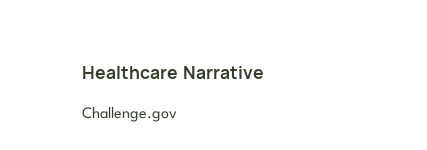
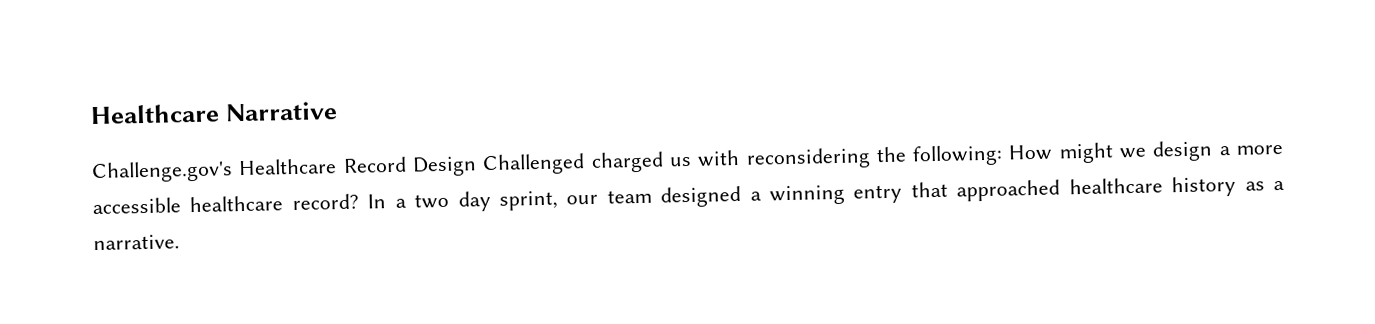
- Challenge.gov
+ Challenge.gov's Healthcare Record Design Challenged charged us with reconsidering the following: How might we design a more accessible healthcare record? In a two day sprint, our team designed a winning entry that approached healthcare history as a narrative.

